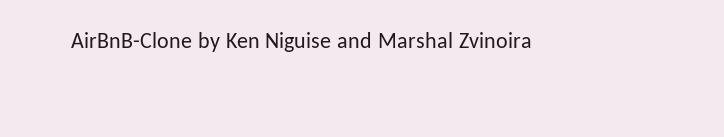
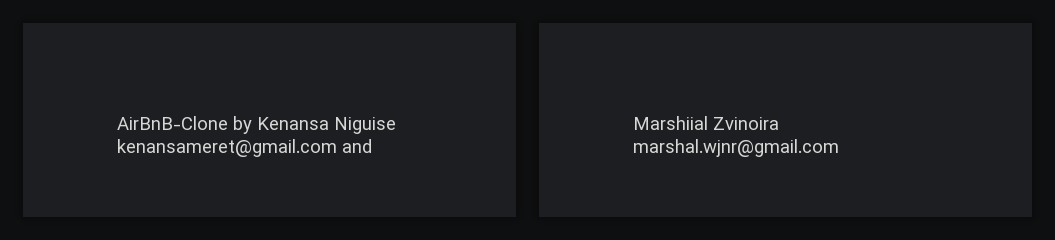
- AirBnB-Clone by Ken Niguise and Marshal Zvinoira
+ AirBnB-Clone by Kenansa Niguise kenansameret@gmail.com and Marshiial Zvinoira marshal.wjnr@gmail.com

